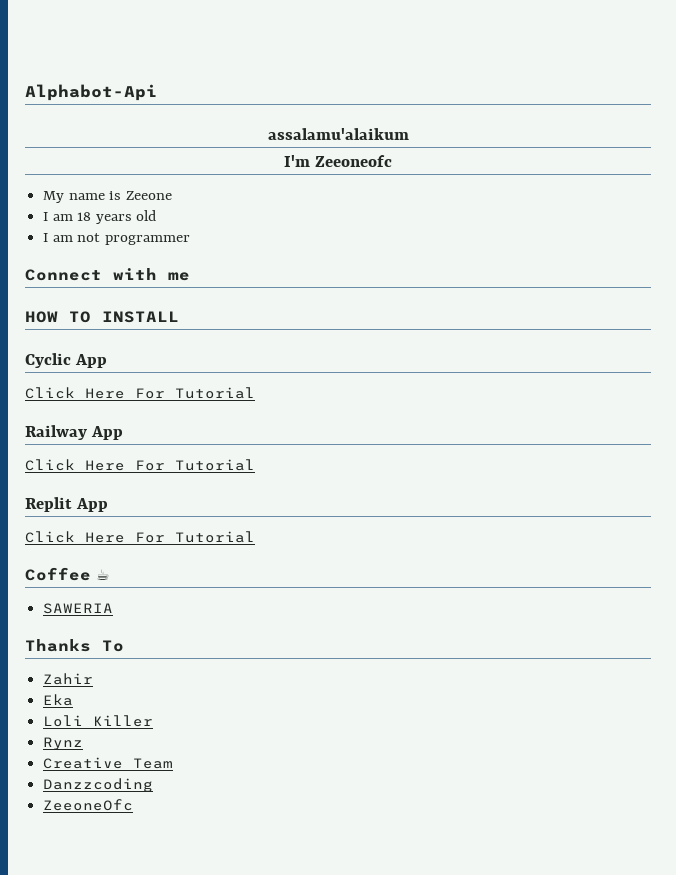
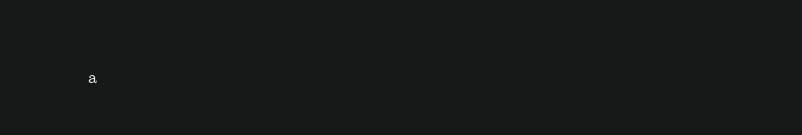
- Alphabot-Api
- assalamu'alaikum
- I'm Zeeoneofc
- My name is Zeeone
- I am 18 years old
- I am not programmer
- Connect with me
- HOW TO INSTALL
- Cyclic App
- Click Here For Tutorial
- Railway App
- Click Here For Tutorial
- Replit App
- Click Here For Tutorial
- Coffee ☕
- SAWERIA
- Thanks To
- Zahir
- Eka
- Loli Killer
- Rynz
- Creative Team
- Danzzcoding
- ZeeoneOfc
+ a

